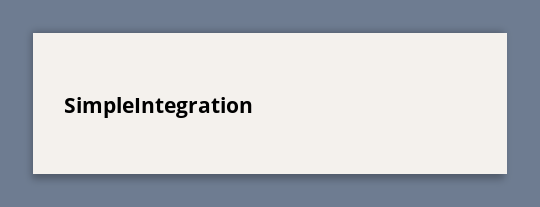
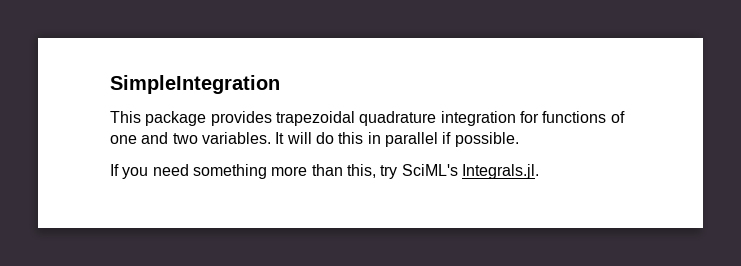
+ This package provides trapezoidal quadrature integration for functions of one and two variables. It will do this in parallel if possible.
+ If you need something more than this, try SciML's Integrals.jl.

